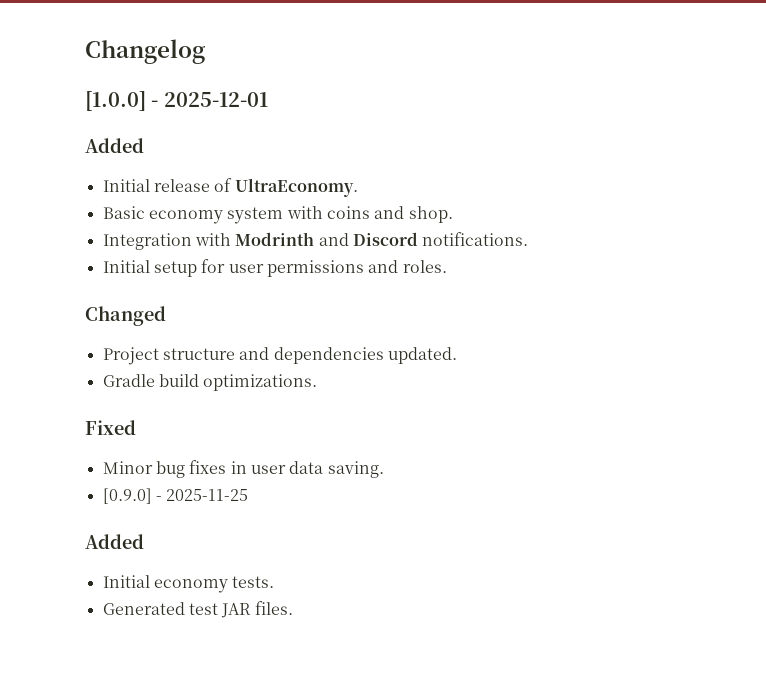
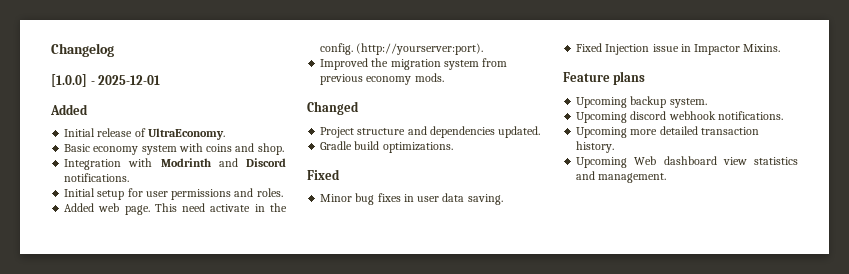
+ Added web page. This need activate in the config. (http://yourserver:port).
+ Improved the migration system from previous economy mods.
- [0.9.0] - 2025-11-25
- Added
- Initial economy tests.
- Generated test JAR files.
+ Fixed Injection issue in Impactor Mixins.
+ Feature plans
+ Upcoming backup system.
+ Upcoming discord webhook notifications.
+ Upcoming more detailed transaction history.
+ Upcoming Web dashboard view statistics and management.

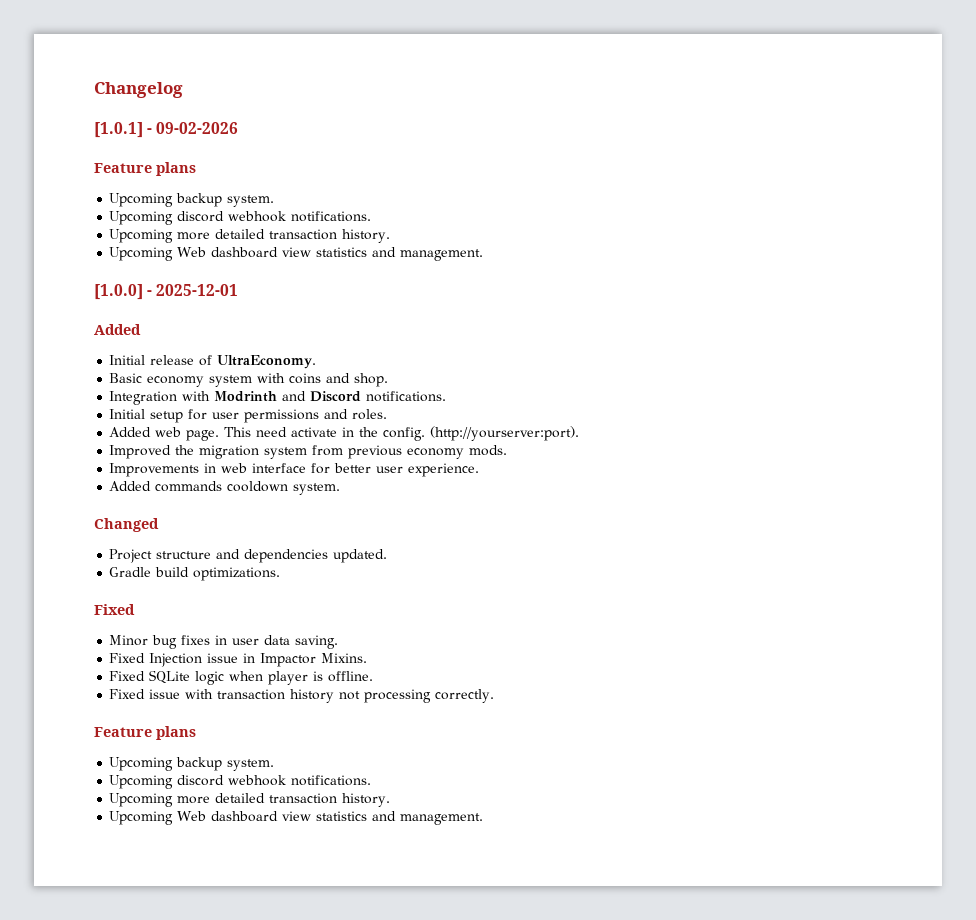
+ [1.0.1] - 09-02-2026
+ Feature plans
+ Upcoming backup system.
+ Upcoming discord webhook notifications.
+ Upcoming more detailed transaction history.
+ Upcoming Web dashboard view statistics and management.
+ Improvements in web interface for better user experience.
+ Added commands cooldown system.
+ Fixed SQLite logic when player is offline.
+ Fixed issue with transaction history not processing correctly.

